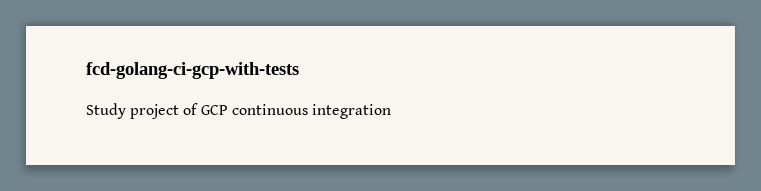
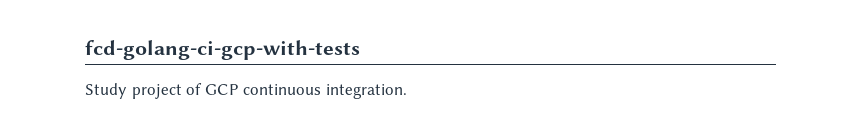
- Study project of GCP continuous integration
+ Study project of GCP continuous integration.

